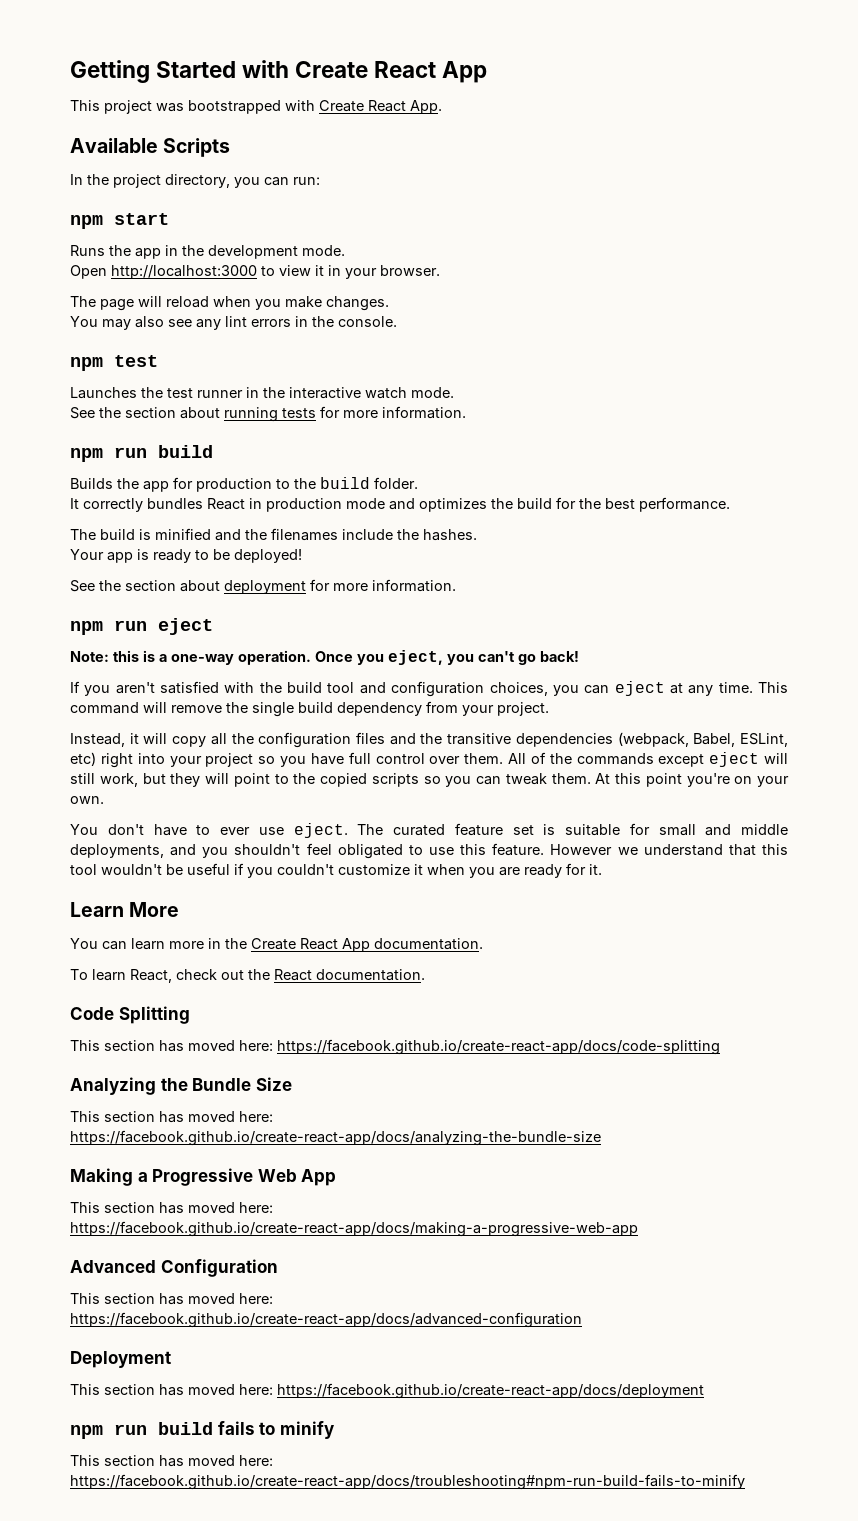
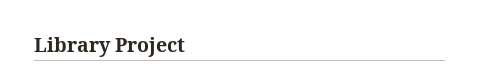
- Getting Started with Create React App
- This project was bootstrapped with Create React App.
- Available Scripts
- In the project directory, you can run:
- npm start
- Runs the app in the development mode.
- Open http://localhost:3000 to view it in your browser.
- The page will reload when you make changes.
- You may also see any lint errors in the console.
- npm test
- Launches the test runner in the interactive watch mode.
- See the section about running tests for more information.
- npm run build
- Builds the app for production to the build folder.
- It correctly bundles React in production mode and optimizes the build for the best performance.
- The build is minified and the filenames include the hashes.
- Your app is ready to be deployed!
- See the section about deployment for more information.
- npm run eject
- Note: this is a one-way operation. Once you eject, you can't go back!
- If you aren't satisfied with the build tool and configuration choices, you can eject at any time. This command will remove the single build dependency from your project.
- Instead, it will copy all the configuration files and the transitive dependencies (webpack, Babel, ESLint, etc) right into your project so you have full control over them. All of the commands except eject will still work, but they will point to the copied scripts so you can tweak them. At this point you're on your own.
- You don't have to ever use eject. The curated feature set is suitable for small and middle deployments, and you shouldn't feel obligated to use this feature. However we understand that this tool wouldn't be useful if you couldn't customize it when you are ready for it.
- Learn More
- You can learn more in the Create React App documentation.
- To learn React, check out the React documentation.
- Code Splitting
- This section has moved here: https://facebook.github.io/create-react-app/docs/code-splitting
- Analyzing the Bundle Size
- This section has moved here: https://facebook.github.io/create-react-app/docs/analyzing-the-bundle-size
- Making a Progressive Web App
- This section has moved here: https://facebook.github.io/create-react-app/docs/making-a-progressive-web-app
- Advanced Configuration
- This section has moved here: https://facebook.github.io/create-react-app/docs/advanced-configuration
- Deployment
- This section has moved here: https://facebook.github.io/create-react-app/docs/deployment
- npm run build fails to minify
- This section has moved here: https://facebook.github.io/create-react-app/docs/troubleshooting#npm-run-build-fails-to-minify
+ Library Project

